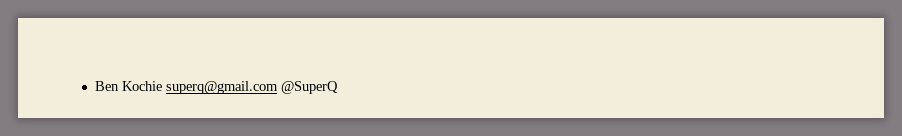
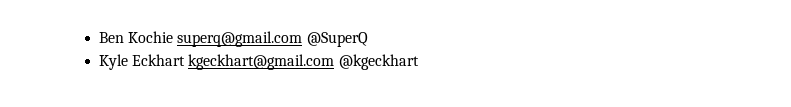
+ Kyle Eckhart kgeckhart@gmail.com @kgeckhart

